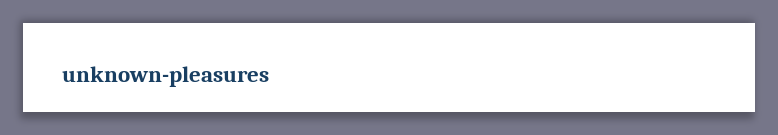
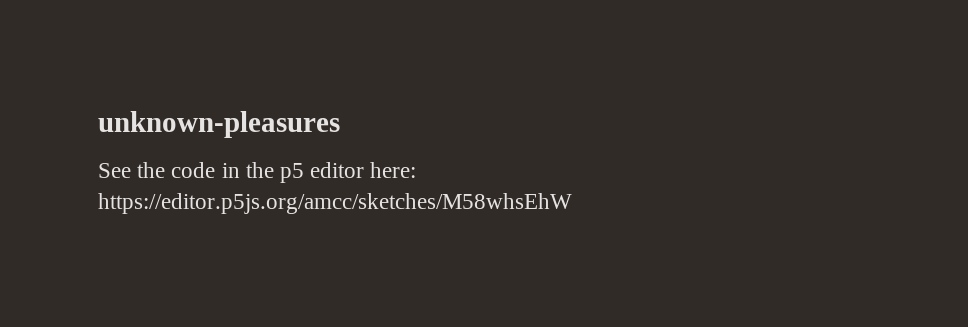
+ See the code in the p5 editor here: https://editor.p5js.org/amcc/sketches/M58whsEhW

